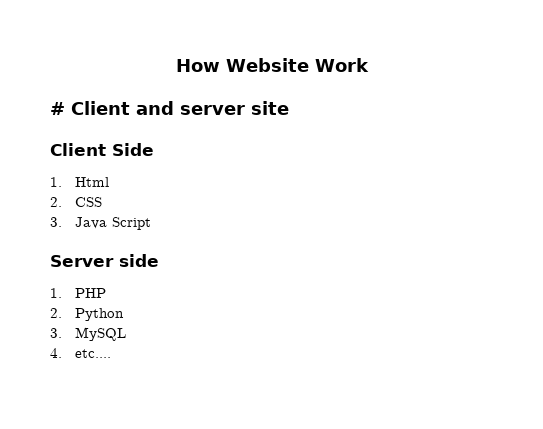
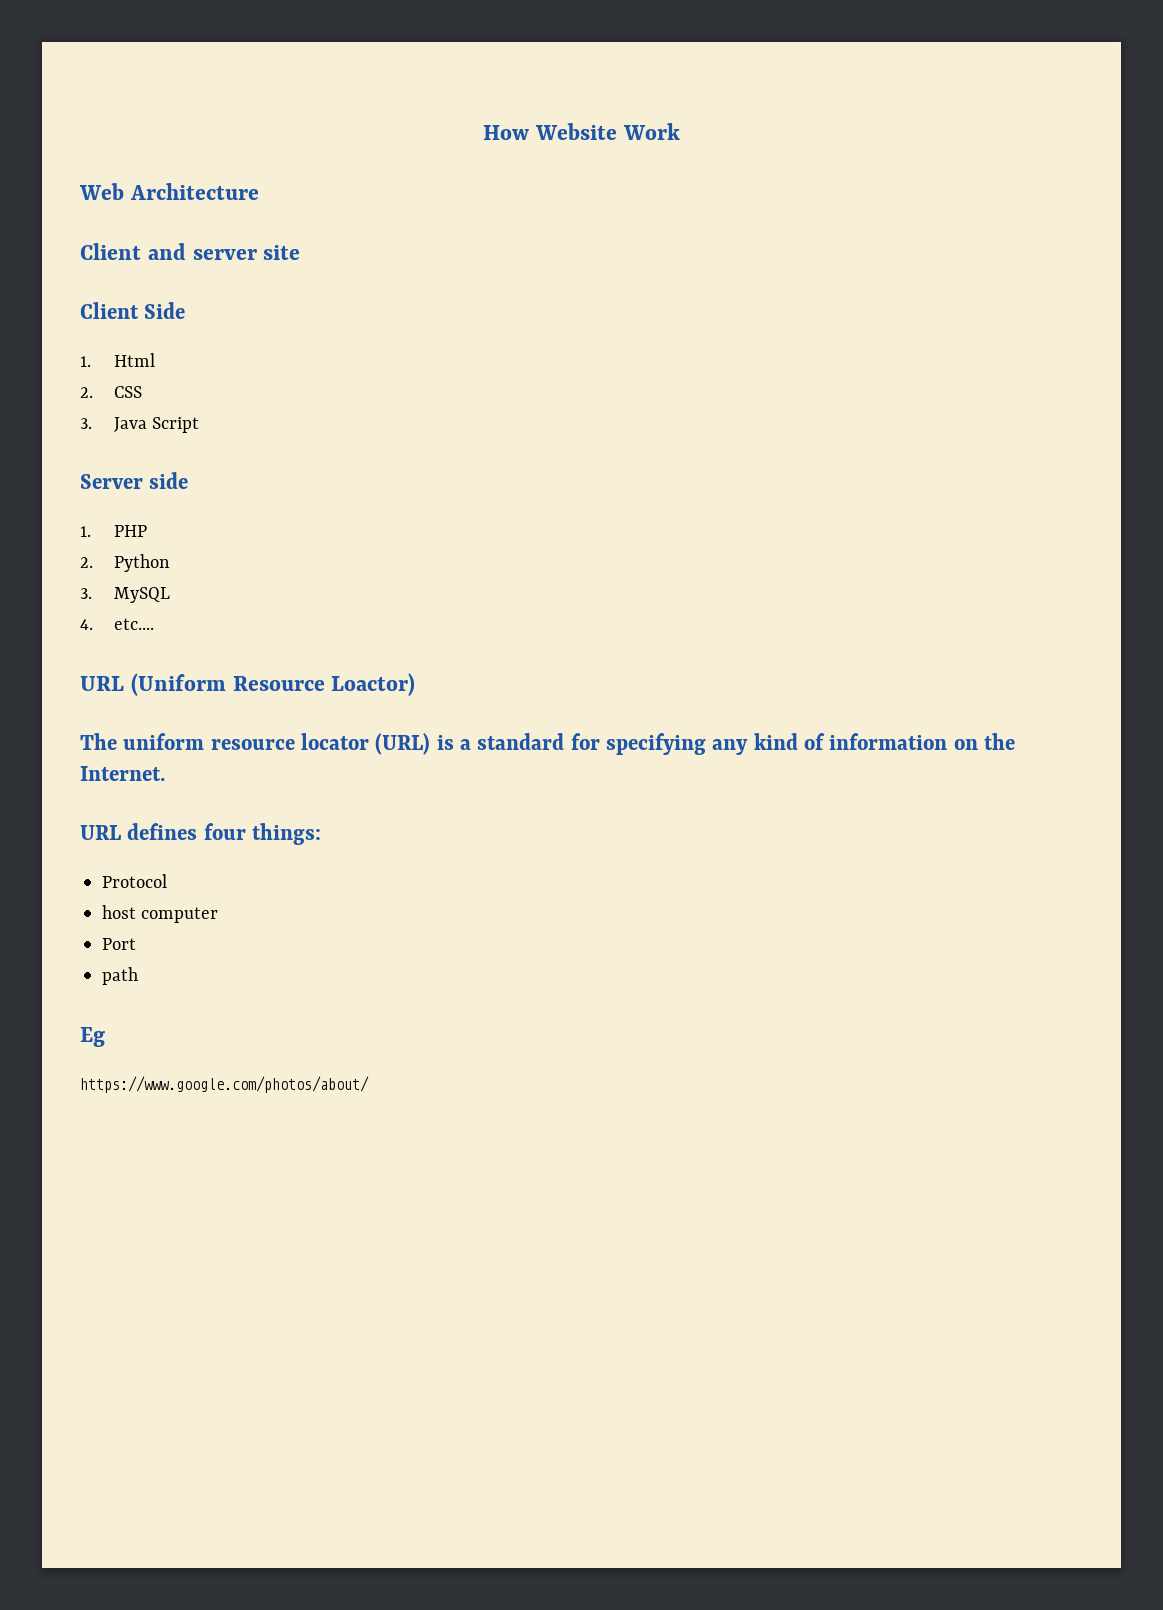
- # Client and server site
+ Web Architecture
+ Client and server site
+ URL (Uniform Resource Loactor)
+ The uniform resource locator (URL) is a standard for specifying any kind of information on the Internet.
+ URL defines four things:
+ Protocol
+ host computer
+ Port
+ path
+ Eg
+ https://www.google.com/photos/about/

